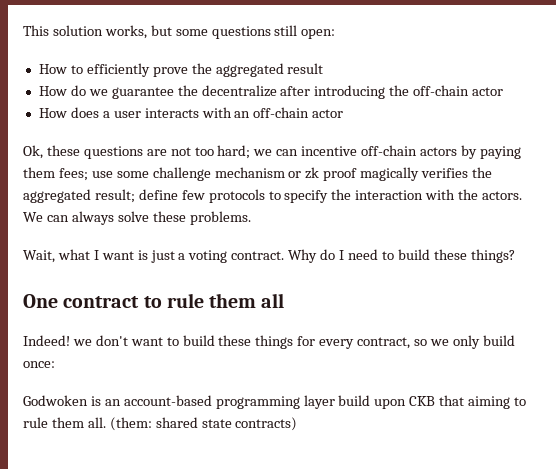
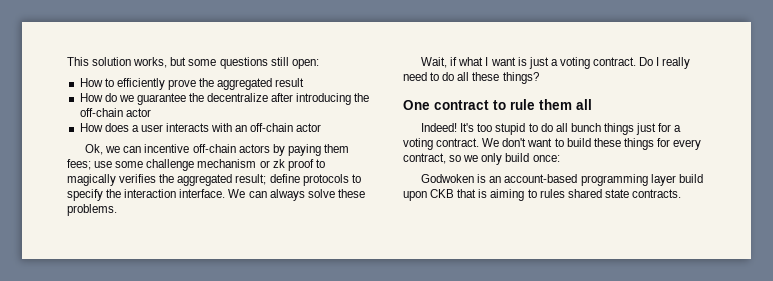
- Ok, these questions are not too hard; we can incentive off-chain actors by paying them fees; use some challenge mechanism or zk proof magically verifies the aggregated result; define few protocols to specify the interaction with the actors.
+ Ok, we can incentive off-chain actors by paying them fees; use some challenge mechanism or zk proof to magically verifies the aggregated result; define protocols to specify the interaction interface.
- Wait, what I want is just a voting contract.
+ Wait, if what I want is just a voting contract.
- Why do I need to build these things?
+ Do I really need to do all these things?
- Indeed! we don't want to build these things for every contract, so we only build once:
+ Indeed! It's too stupid to do all bunch things just for a voting contract. We don't want to build these things for every contract, so we only build once:
- Godwoken is an account-based programming layer build upon CKB that aiming to rule them all. (them: shared state contracts)
+ Godwoken is an account-based programming layer build upon CKB that is aiming to rules shared state contracts.

